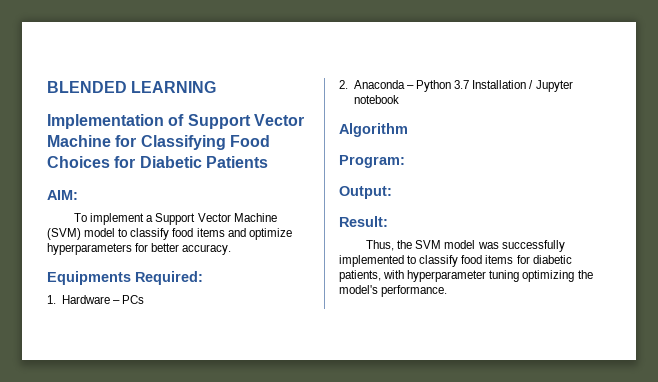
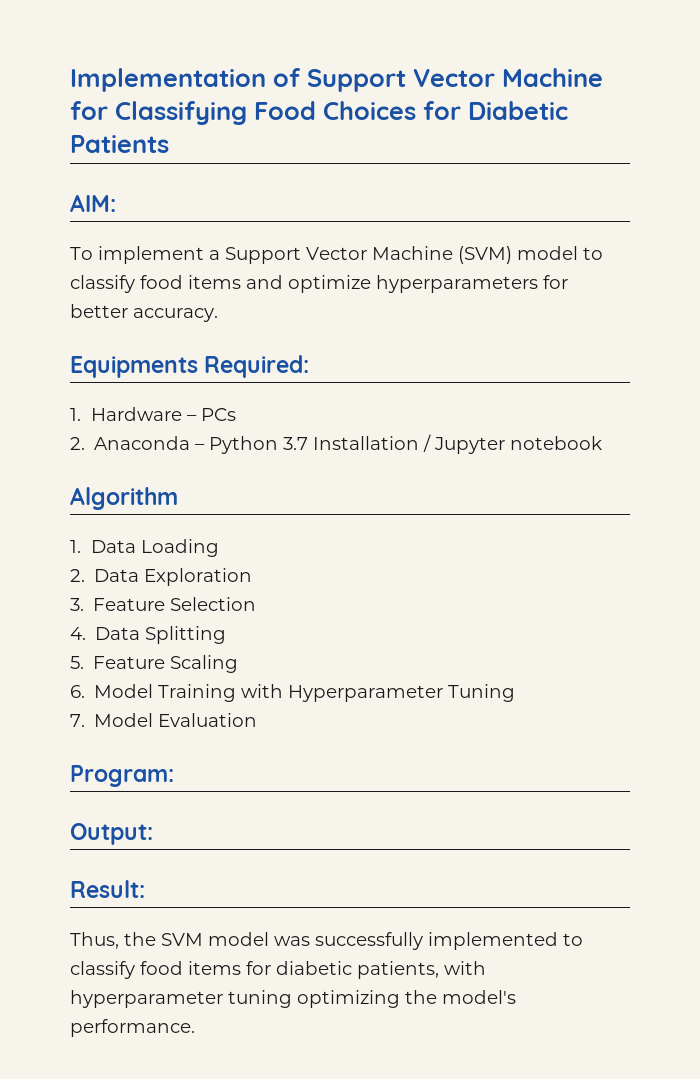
- BLENDED LEARNING
+ 1. Data Loading
+ 2. Data Exploration
+ 3. Feature Selection
+ 4. Data Splitting
+ 5. Feature Scaling
+ 6. Model Training with Hyperparameter Tuning
+ 7. Model Evaluation

